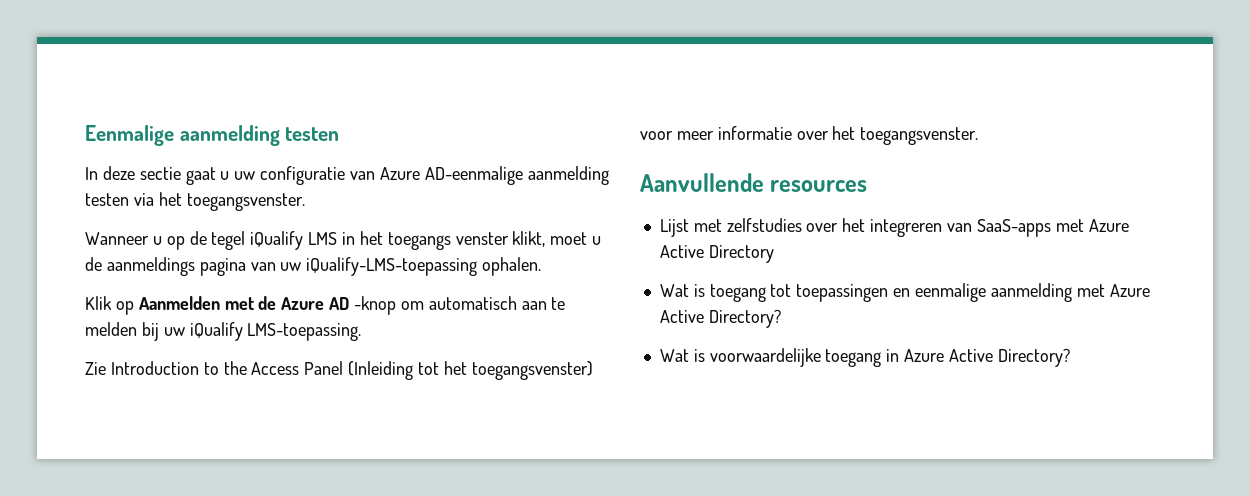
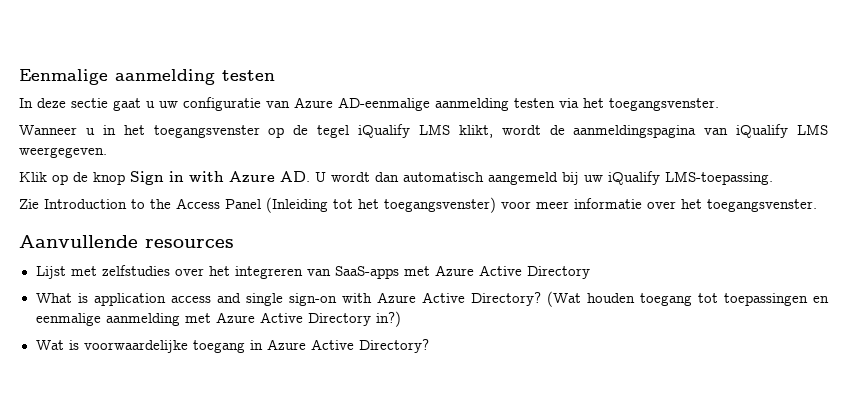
- Wanneer u op de tegel iQualify LMS in het toegangs venster klikt, moet u de aanmeldings pagina van uw iQualify-LMS-toepassing ophalen.
- Klik op Aanmelden met de Azure AD -knop om automatisch aan te melden bij uw iQualify LMS-toepassing.
+ Wanneer u in het toegangsvenster op de tegel iQualify LMS klikt, wordt de aanmeldingspagina van iQualify LMS weergegeven.
+ Klik op de knop Sign in with Azure AD. U wordt dan automatisch aangemeld bij uw iQualify LMS-toepassing.
- Wat is toegang tot toepassingen en eenmalige aanmelding met Azure Active Directory?
+ What is application access and single sign-on with Azure Active Directory? (Wat houden toegang tot toepassingen en eenmalige aanmelding met Azure Active Directory in?)

